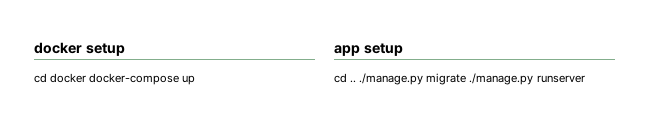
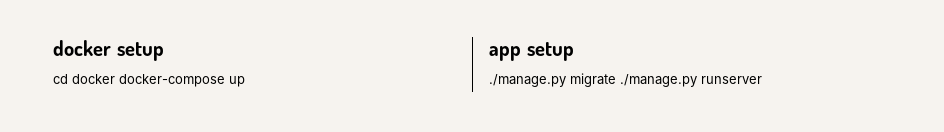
- cd .. ./manage.py migrate ./manage.py runserver
+ ./manage.py migrate ./manage.py runserver

